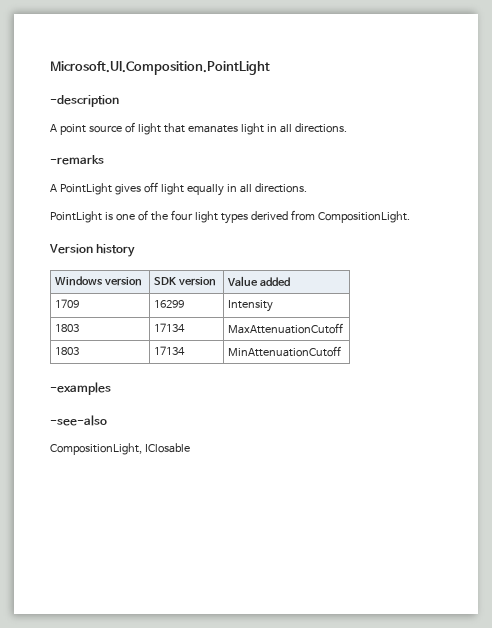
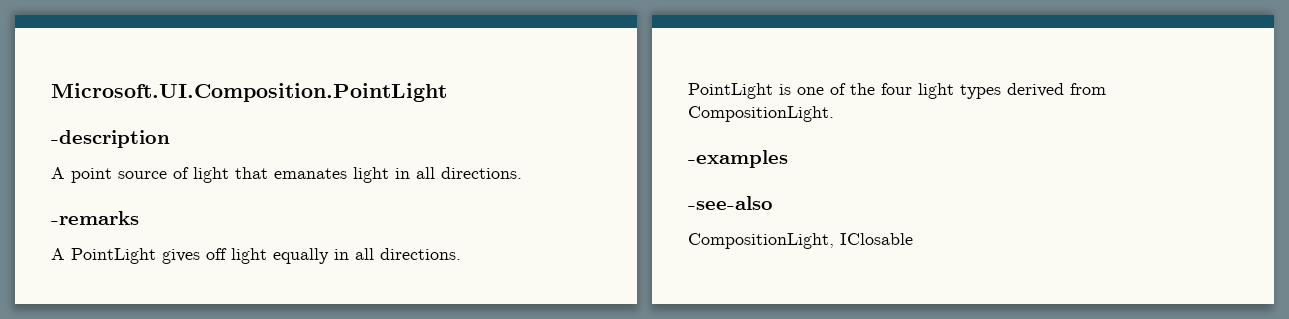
- Version history
- Windows version | SDK version | Value added
- 1709 | 16299 | Intensity
- 1803 | 17134 | MaxAttenuationCutoff
- 1803 | 17134 | MinAttenuationCutoff

